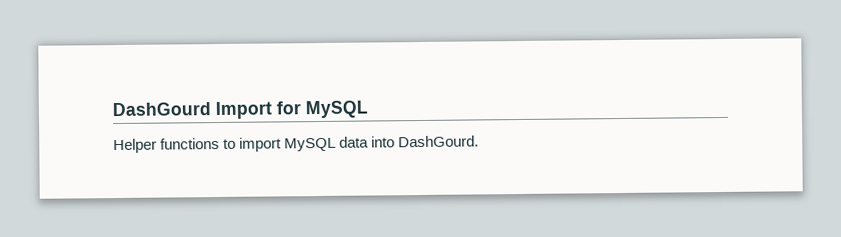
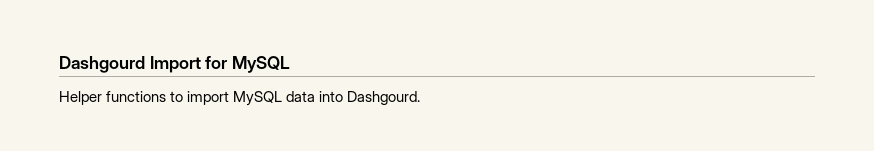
- DashGourd Import for MySQL
+ Dashgourd Import for MySQL
- Helper functions to import MySQL data into DashGourd.
+ Helper functions to import MySQL data into Dashgourd.

